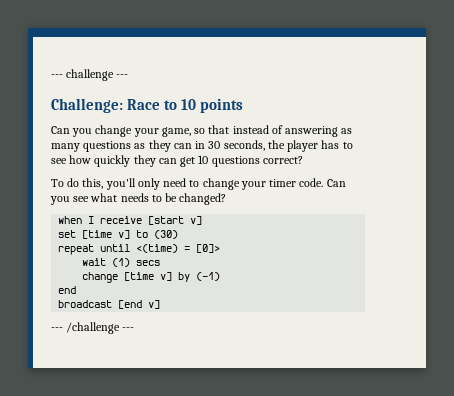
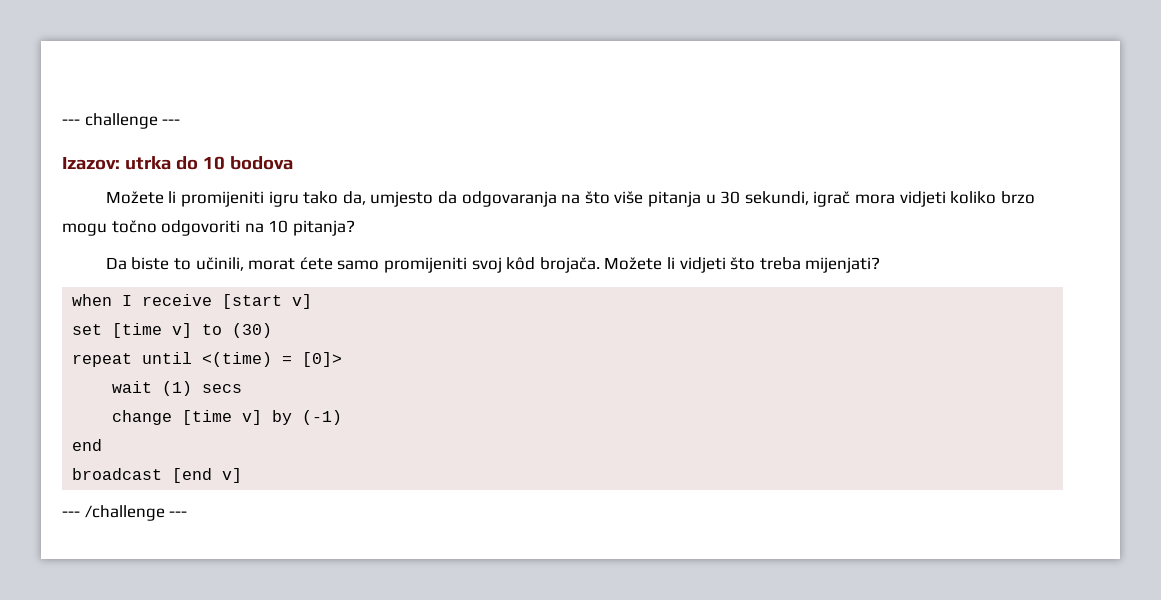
- Challenge: Race to 10 points
- Can you change your game, so that instead of answering as many questions as they can in 30 seconds, the player has to see how quickly they can get 10 questions correct?
- To do this, you'll only need to change your timer code. Can you see what needs to be changed?
+ Izazov: utrka do 10 bodova
+ Možete li promijeniti igru tako da, umjesto da odgovaranja na što više pitanja u 30 sekundi, igrač mora vidjeti koliko brzo mogu točno odgovoriti na 10 pitanja?
+ Da biste to učinili, morat ćete samo promijeniti svoj kôd brojača. Možete li vidjeti što treba mijenjati?

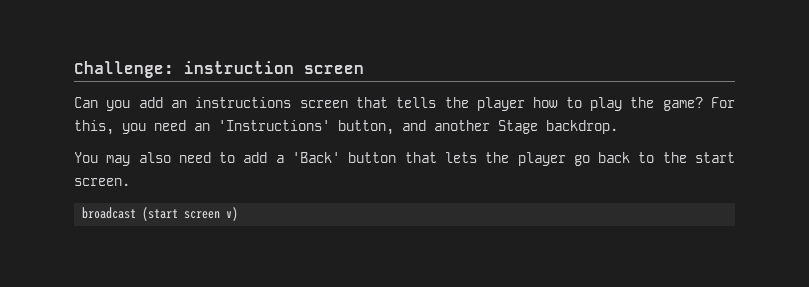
- --- challenge ---
- Izazov: utrka do 10 bodova
- Možete li promijeniti igru tako da, umjesto da odgovaranja na što više pitanja u 30 sekundi, igrač mora vidjeti koliko brzo mogu točno odgovoriti na 10 pitanja?
- Da biste to učinili, morat ćete samo promijeniti svoj kôd brojača. Možete li vidjeti što treba mijenjati?
- when I receive [start v]
- set [time v] to (30)
- repeat until <(time) = [0]>
- wait (1) secs
- change [time v] by (-1)
- end
- broadcast [end v]
- --- /challenge ---
+ Challenge: instruction screen
+ Can you add an instructions screen that tells the player how to play the game? For this, you need an 'Instructions' button, and another Stage backdrop.
+ You may also need to add a 'Back' button that lets the player go back to the start screen.
+ broadcast (start screen v)

